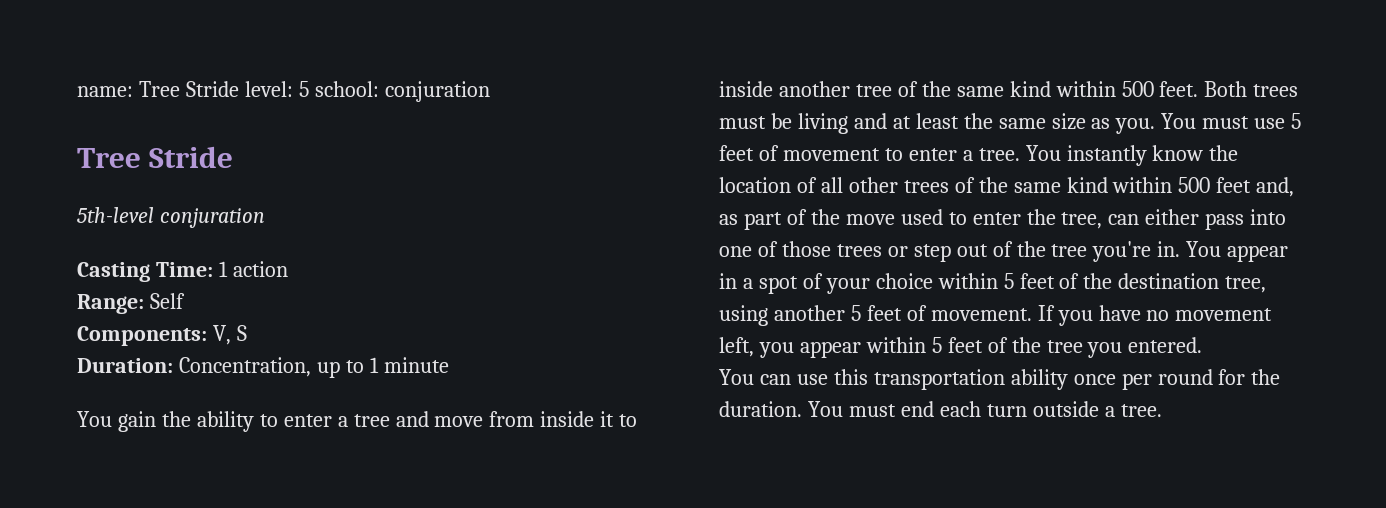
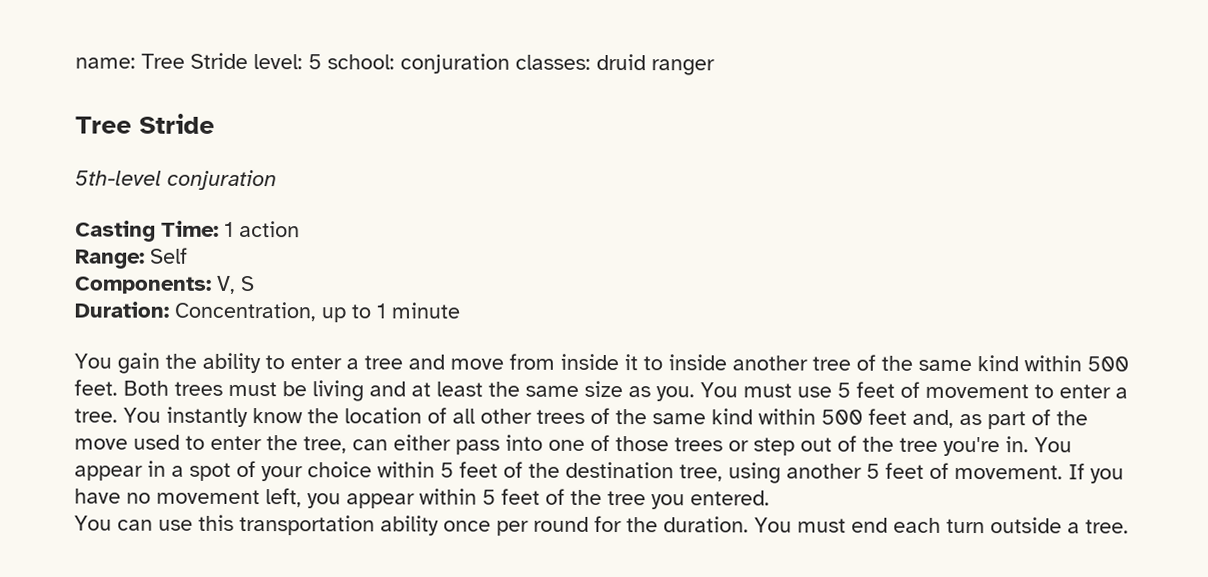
- name: Tree Stride level: 5 school: conjuration
+ name: Tree Stride level: 5 school: conjuration classes: druid ranger

